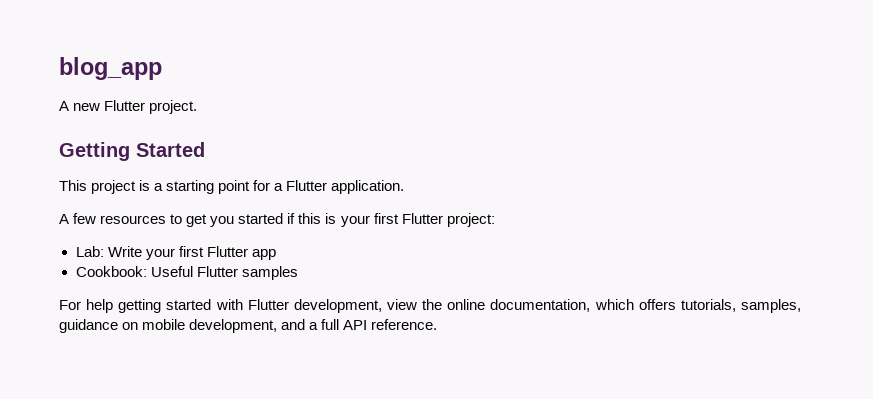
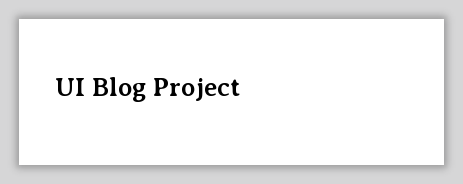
- blog_app
- A new Flutter project.
- Getting Started
- This project is a starting point for a Flutter application.
- A few resources to get you started if this is your first Flutter project:
- Lab: Write your first Flutter app
- Cookbook: Useful Flutter samples
- For help getting started with Flutter development, view the online documentation, which offers tutorials, samples, guidance on mobile development, and a full API reference.
+ UI Blog Project

